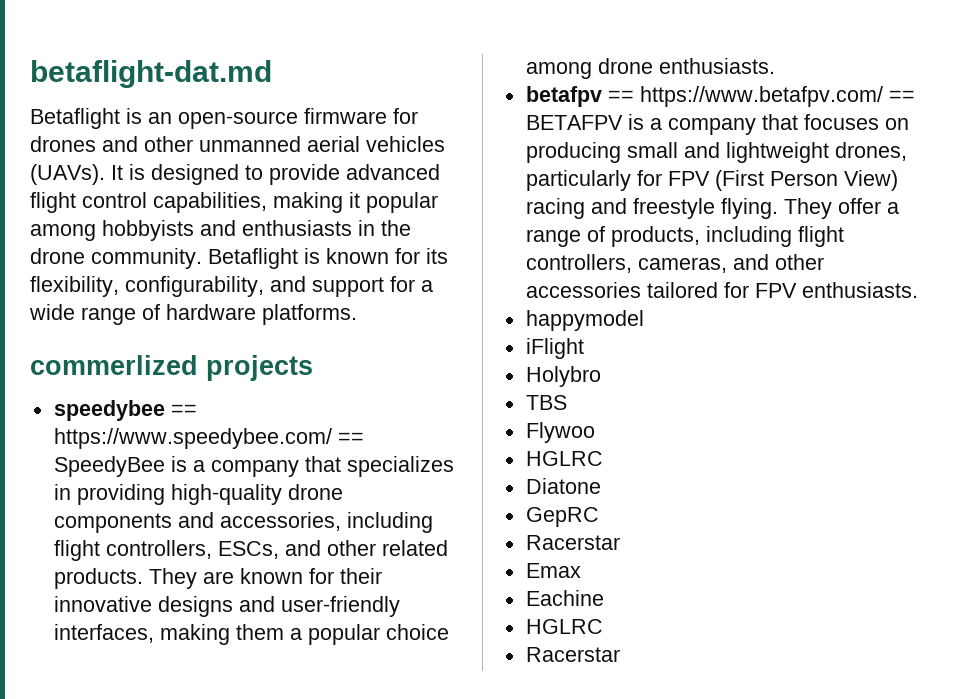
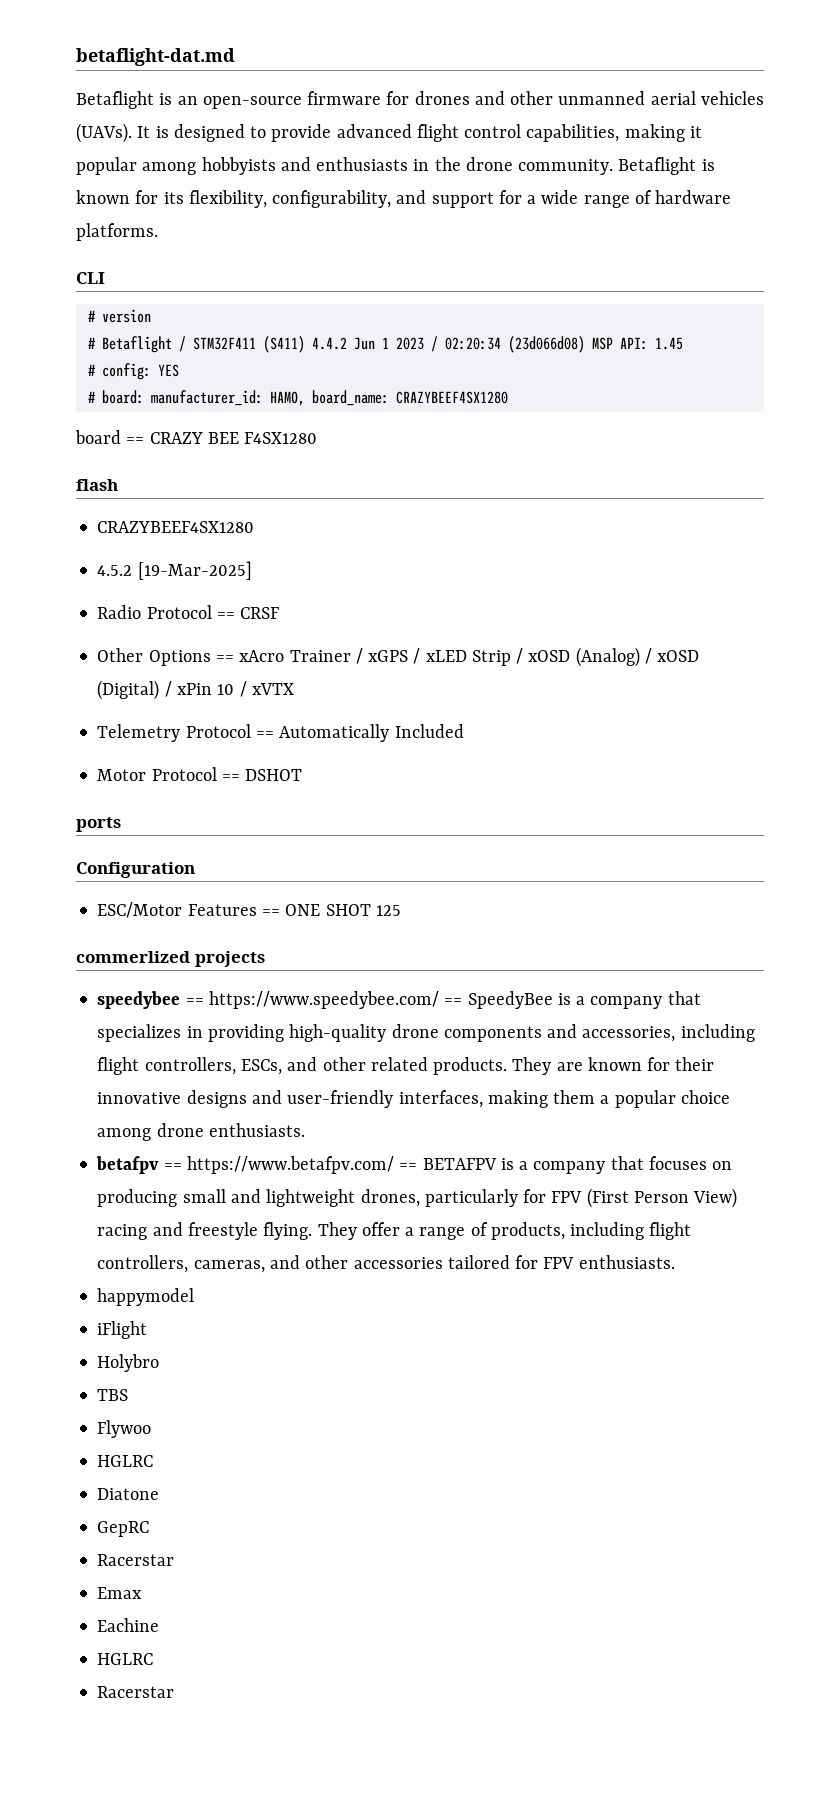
+ CLI
+ # version
+ # Betaflight / STM32F411 (S411) 4.4.2 Jun 1 2023 / 02:20:34 (23d066d08) MSP API: 1.45
+ # config: YES
+ # board: manufacturer_id: HAMO, board_name: CRAZYBEEF4SX1280
+ board == CRAZY BEE F4SX1280
+ flash
+ CRAZYBEEF4SX1280
+ 4.5.2 [19-Mar-2025]
+ Radio Protocol == CRSF
+ Other Options == xAcro Trainer / xGPS / xLED Strip / xOSD (Analog) / xOSD (Digital) / xPin 10 / xVTX
+ Telemetry Protocol == Automatically Included
+ Motor Protocol == DSHOT
+ ports
+ Configuration
+ ESC/Motor Features == ONE SHOT 125

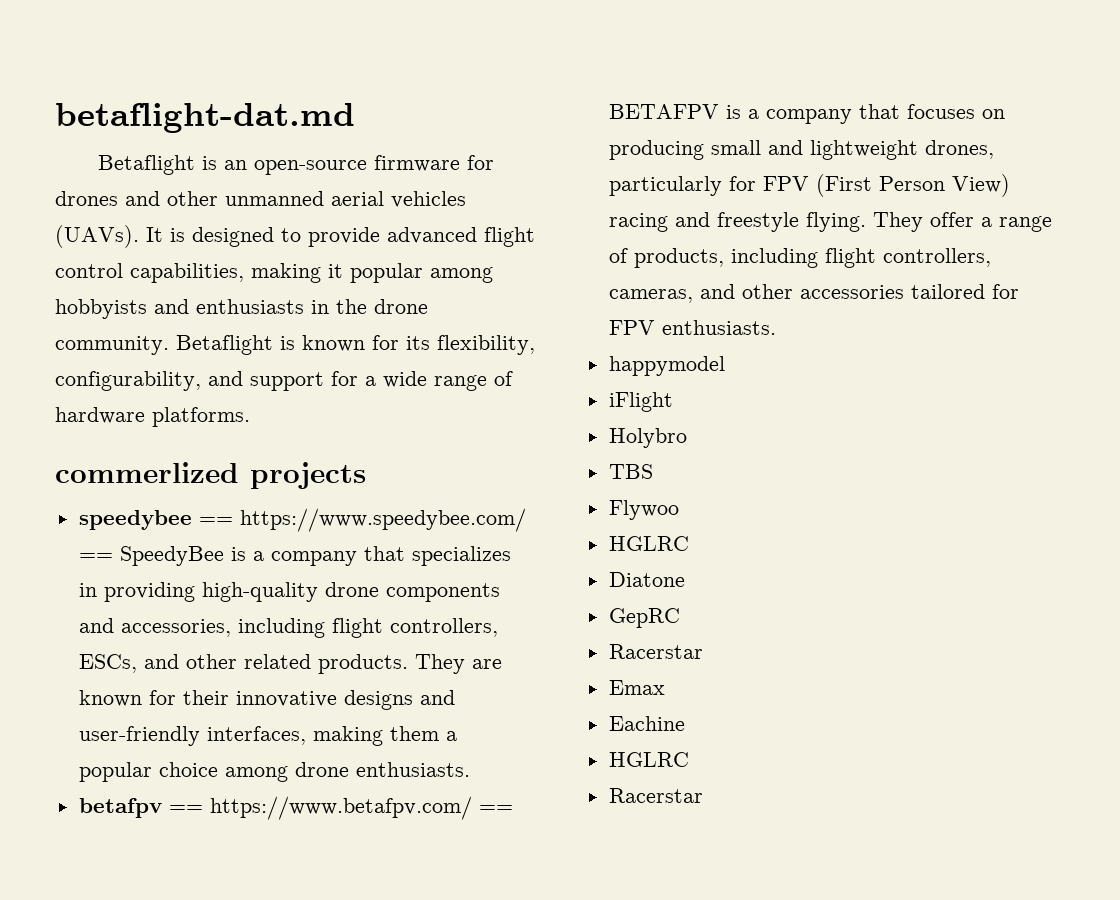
- CLI
- # version
- # Betaflight / STM32F411 (S411) 4.4.2 Jun 1 2023 / 02:20:34 (23d066d08) MSP API: 1.45
- # config: YES
- # board: manufacturer_id: HAMO, board_name: CRAZYBEEF4SX1280
- board == CRAZY BEE F4SX1280
- flash
- CRAZYBEEF4SX1280
- 4.5.2 [19-Mar-2025]
- Radio Protocol == CRSF
- Other Options == xAcro Trainer / xGPS / xLED Strip / xOSD (Analog) / xOSD (Digital) / xPin 10 / xVTX
- Telemetry Protocol == Automatically Included
- Motor Protocol == DSHOT
- ports
- Configuration
- ESC/Motor Features == ONE SHOT 125

